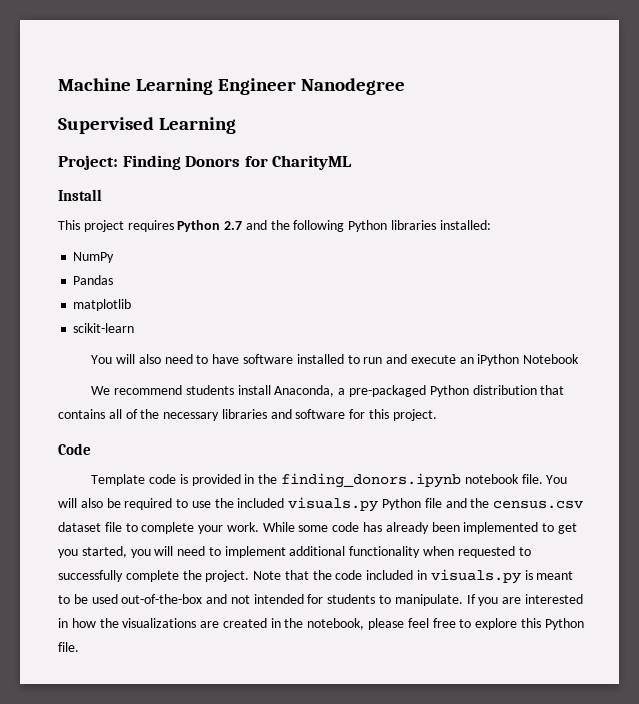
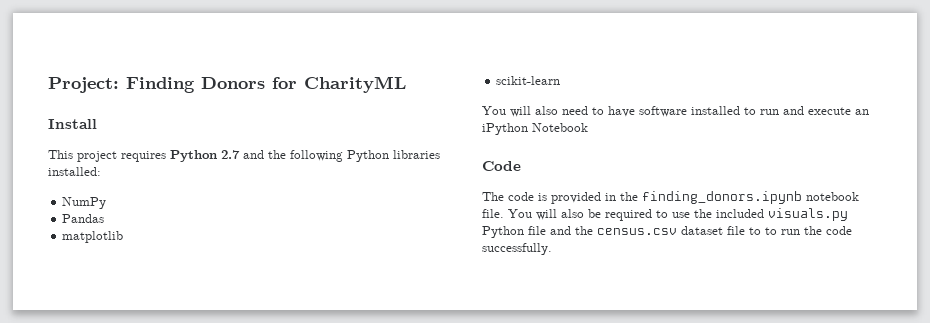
- Machine Learning Engineer Nanodegree
- Supervised Learning
- We recommend students install Anaconda, a pre-packaged Python distribution that contains all of the necessary libraries and software for this project.
- Template code is provided in the finding_donors.ipynb notebook file.
+ The code is provided in the finding_donors.ipynb notebook file.
- You will also be required to use the included visuals.py Python file and the census.csv dataset file to complete your work. While some code has already been implemented to get you started, you will need to implement additional functionality when requested to successfully complete the project. Note that the code included in visuals.py is meant to be used out-of-the-box and not intended for students to manipulate. If you are interested in how the visualizations are created in the notebook, please feel free to explore this Python file.
+ You will also be required to use the included visuals.py Python file and the census.csv dataset file to to run the code successfully.

